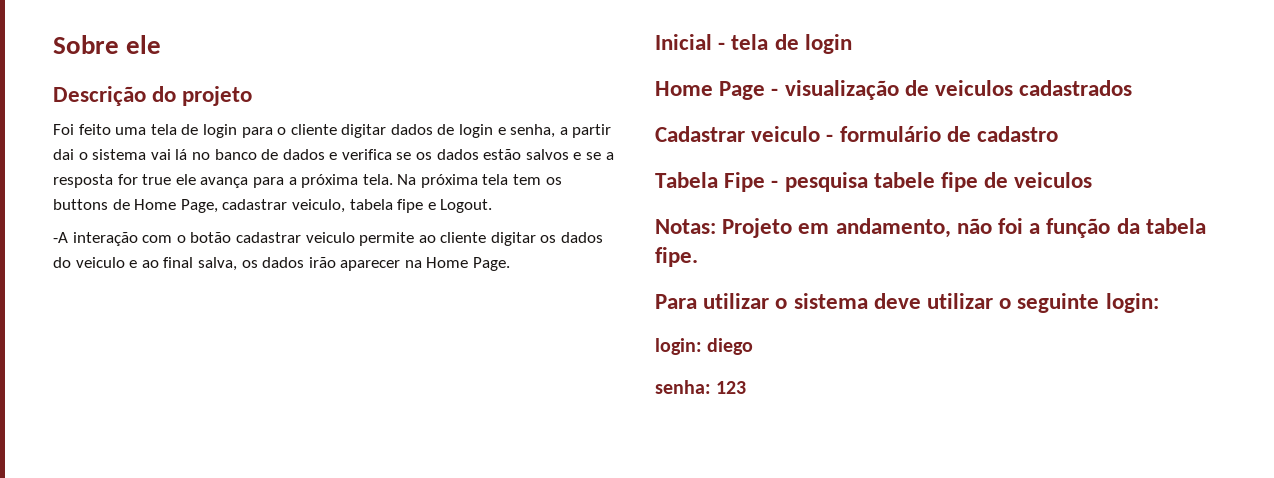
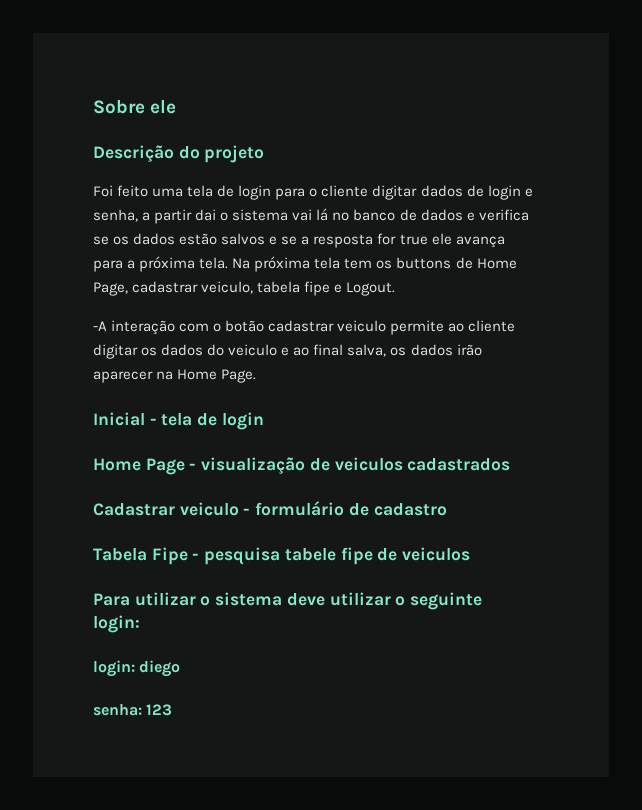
- Notas: Projeto em andamento, não foi a função da tabela fipe.

